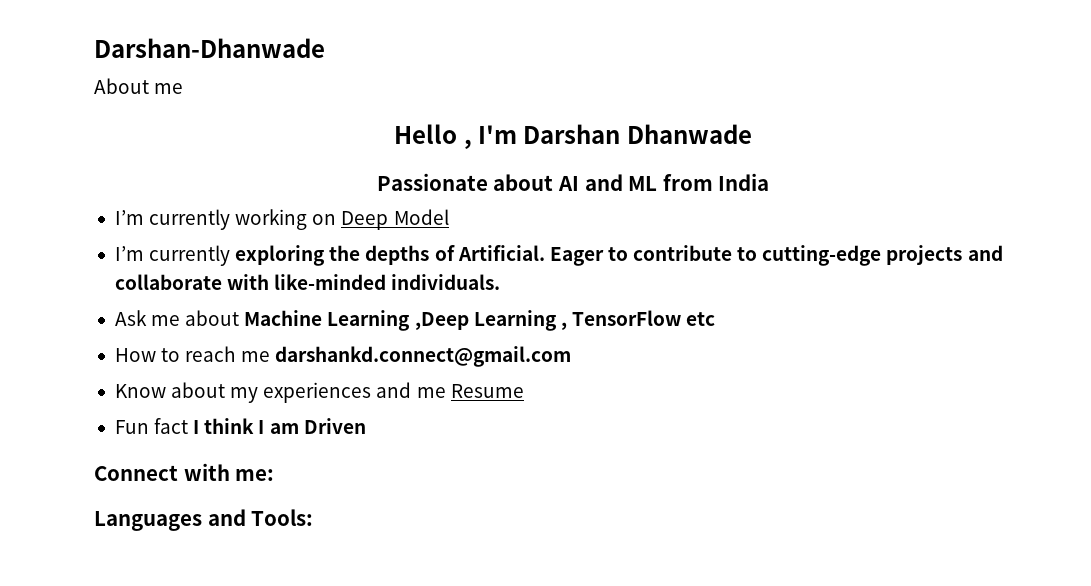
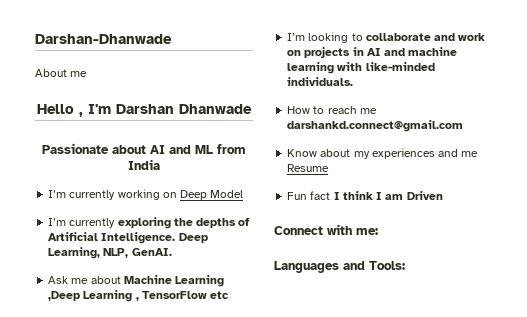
- I’m currently exploring the depths of Artificial. Eager to contribute to cutting-edge projects and collaborate with like-minded individuals.
+ I’m currently exploring the depths of Artificial Intelligence. Deep Learning, NLP, GenAI.
+ I’m looking to collaborate and work on projects in AI and machine learning with like-minded individuals.

